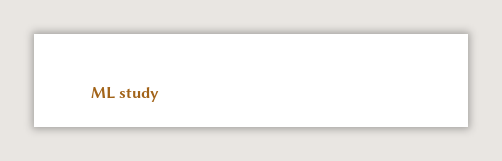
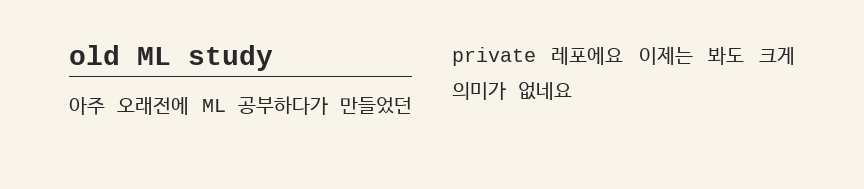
- ML study
+ old ML study
+ 아주 오래전에 ML 공부하다가 만들었던 private 레포에요 이제는 봐도 크게 의미가 없네요

